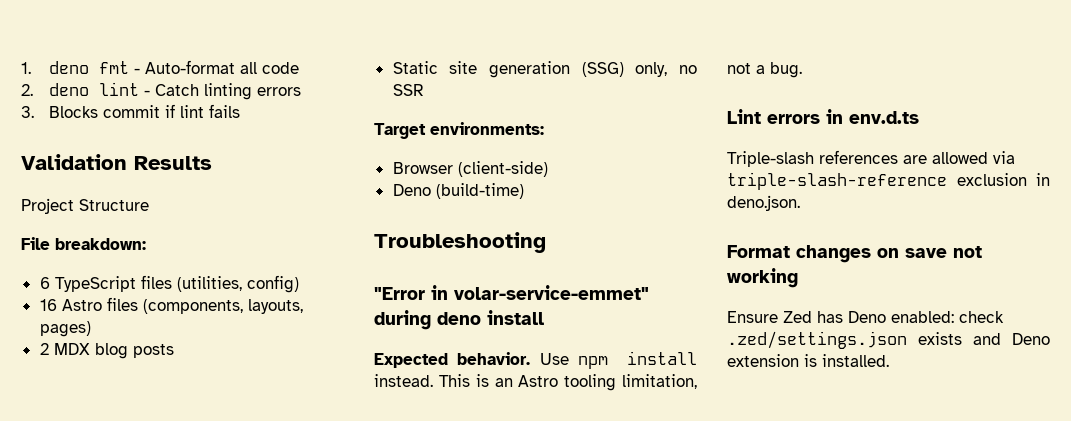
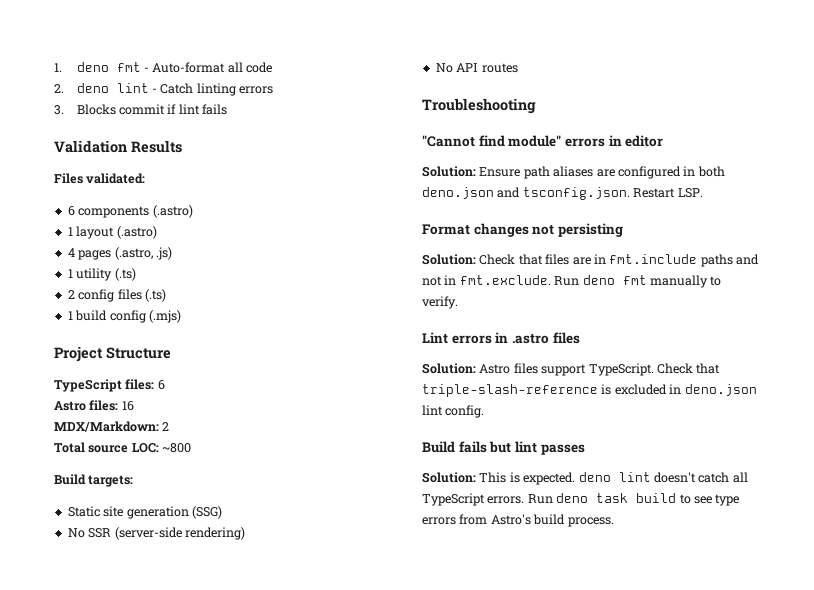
+ Files validated:
+ 6 components (.astro)
+ 1 layout (.astro)
+ 4 pages (.astro, .js)
+ 1 utility (.ts)
+ 2 config files (.ts)
+ 1 build config (.mjs)
  Project Structure
- File breakdown:
- 6 TypeScript files (utilities, config)
- 16 Astro files (components, layouts, pages)
- 2 MDX blog posts
+ TypeScript files: 6
+ Astro files: 16
+ MDX/Markdown: 2
+ Total source LOC: ~800
+ Build targets:
- Static site generation (SSG) only, no SSR
- Target environments:
- Browser (client-side)
- Deno (build-time)
+ Static site generation (SSG)
+ No SSR (server-side rendering)
+ No API routes
  Troubleshooting
- "Error in volar-service-emmet" during deno install
- Expected behavior. Use npm install instead. This is an Astro tooling limitation, not a bug.
- Lint errors in env.d.ts
- Triple-slash references are allowed via triple-slash-reference exclusion in deno.json.
- Format changes on save not working
- Ensure Zed has Deno enabled: check .zed/settings.json exists and Deno extension is installed.
+ "Cannot find module" errors in editor
+ Solution: Ensure path aliases are configured in both deno.json and tsconfig.json. Restart LSP.
+ Format changes not persisting
+ Solution: Check that files are in fmt.include paths and not in fmt.exclude. Run deno fmt manually to verify.
+ Lint errors in .astro files
+ Solution: Astro files support TypeScript. Check that triple-slash-reference is excluded in deno.json lint config.
+ Build fails but lint passes
+ Solution: This is expected. deno lint doesn't catch all TypeScript errors. Run deno task build to see type errors from Astro's build process.

